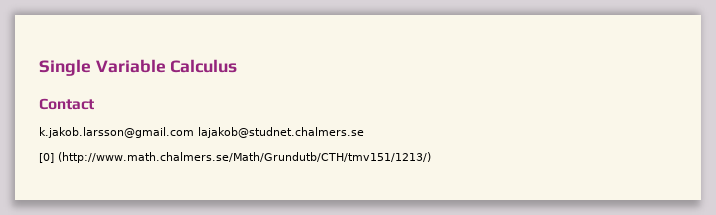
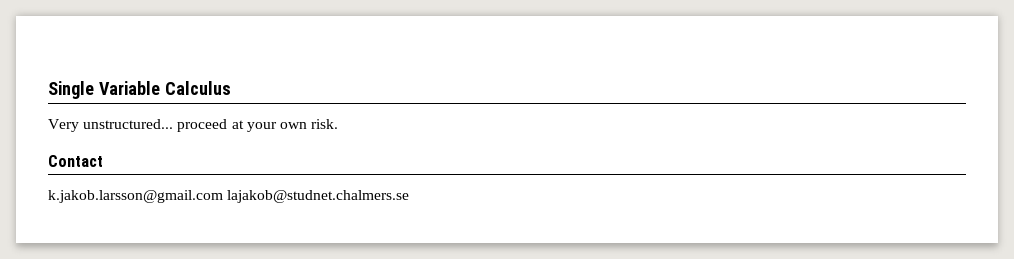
+ Very unstructured... proceed at your own risk.
- [0] (http://www.math.chalmers.se/Math/Grundutb/CTH/tmv151/1213/)

